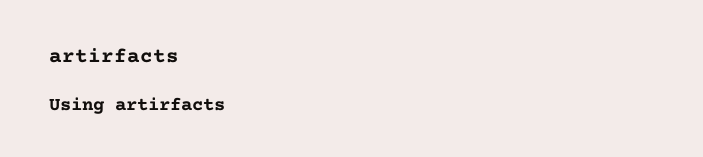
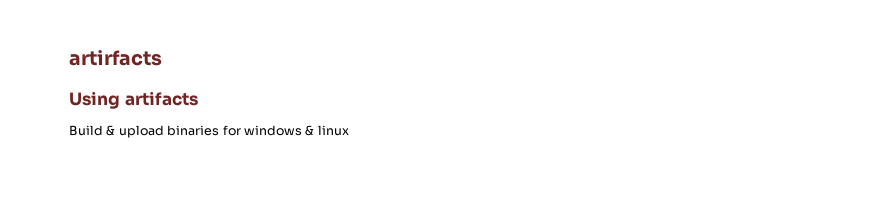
- Using artirfacts
+ Using artifacts
+ Build & upload binaries for windows & linux

